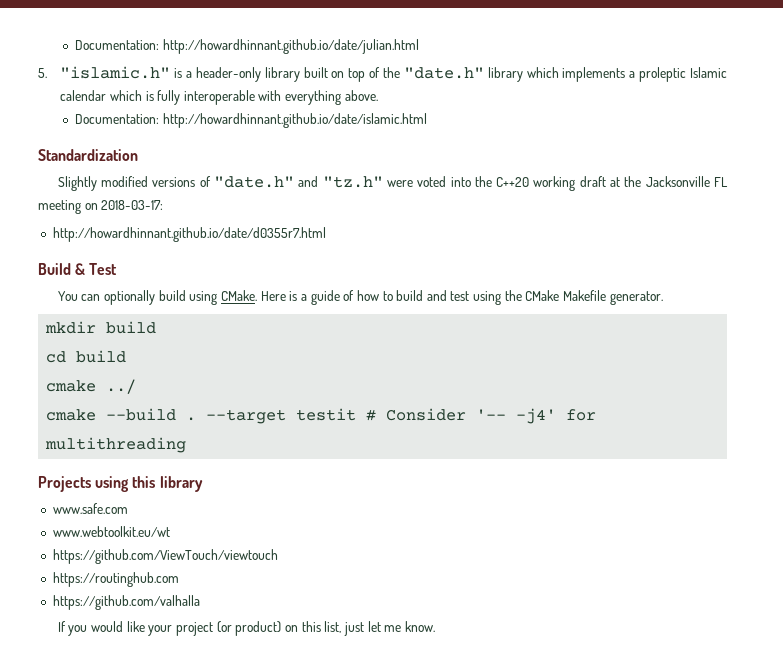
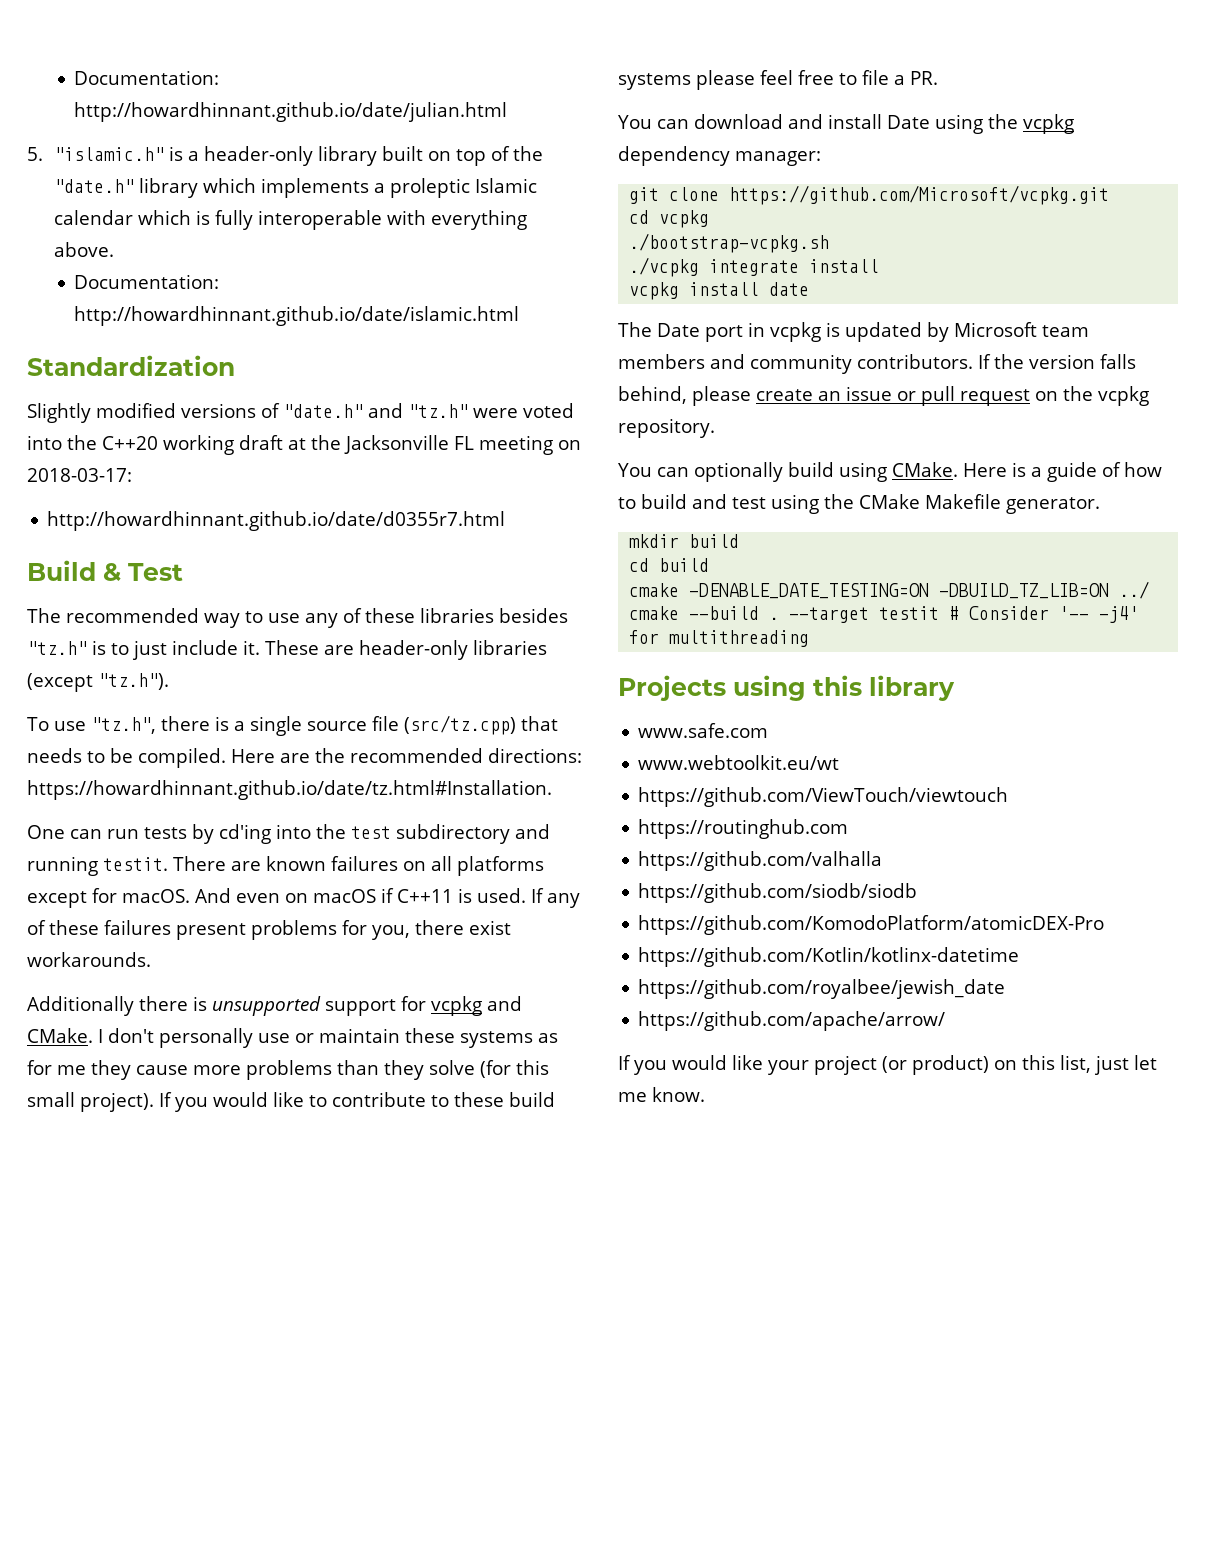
+ The recommended way to use any of these libraries besides "tz.h" is to just include it. These are header-only libraries (except "tz.h").
+ To use "tz.h", there is a single source file (src/tz.cpp) that needs to be compiled. Here are the recommended directions: https://howardhinnant.github.io/date/tz.html#Installation.
+ One can run tests by cd'ing into the test subdirectory and running testit. There are known failures on all platforms except for macOS. And even on macOS if C++11 is used. If any of these failures present problems for you, there exist workarounds.
+ Additionally there is unsupported support for vcpkg and CMake. I don't personally use or maintain these systems as for me they cause more problems than they solve (for this small project). If you would like to contribute to these build systems please feel free to file a PR.
+ You can download and install Date using the vcpkg dependency manager:
+ git clone https://github.com/Microsoft/vcpkg.git
+ cd vcpkg
+ ./bootstrap-vcpkg.sh
+ ./vcpkg integrate install
+ vcpkg install date
+ The Date port in vcpkg is updated by Microsoft team members and community contributors. If the version falls behind, please create an issue or pull request on the vcpkg repository.
- cmake ../
+ cmake -DENABLE_DATE_TESTING=ON -DBUILD_TZ_LIB=ON ../
+ https://github.com/siodb/siodb
+ https://github.com/KomodoPlatform/atomicDEX-Pro
+ https://github.com/Kotlin/kotlinx-datetime
+ https://github.com/royalbee/jewish_date
+ https://github.com/apache/arrow/

